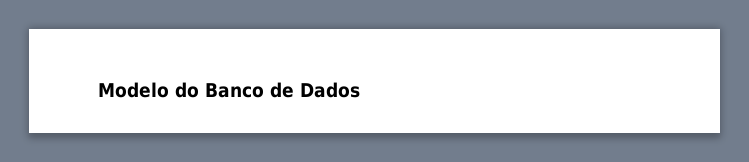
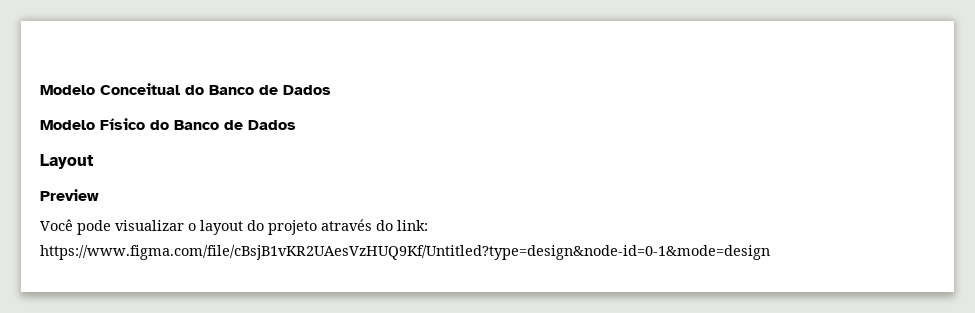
- Modelo do Banco de Dados
+ Modelo Conceitual do Banco de Dados
+ Modelo Físico do Banco de Dados
+ Layout
+ Preview
+ Você pode visualizar o layout do projeto através do link: https://www.figma.com/file/cBsjB1vKR2UAesVzHUQ9Kf/Untitled?type=design&node-id=0-1&mode=design

